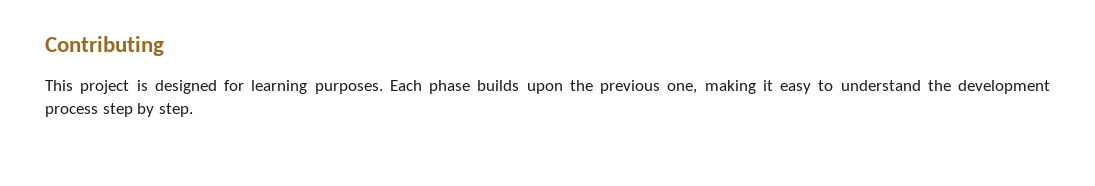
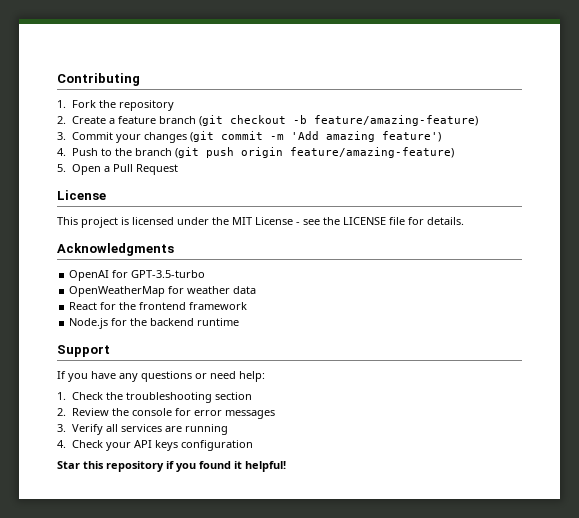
- This project is designed for learning purposes. Each phase builds upon the previous one, making it easy to understand the development process step by step.
+ 1. Fork the repository
+ 2. Create a feature branch (git checkout -b feature/amazing-feature)
+ 3. Commit your changes (git commit -m 'Add amazing feature')
+ 4. Push to the branch (git push origin feature/amazing-feature)
+ 5. Open a Pull Request
+ License
+ This project is licensed under the MIT License - see the LICENSE file for details.
+ Acknowledgments
+ OpenAI for GPT-3.5-turbo
+ OpenWeatherMap for weather data
+ React for the frontend framework
+ Node.js for the backend runtime
+ Support
+ If you have any questions or need help:
+ 1. Check the troubleshooting section
+ 2. Review the console for error messages
+ 3. Verify all services are running
+ 4. Check your API keys configuration
+ Star this repository if you found it helpful!

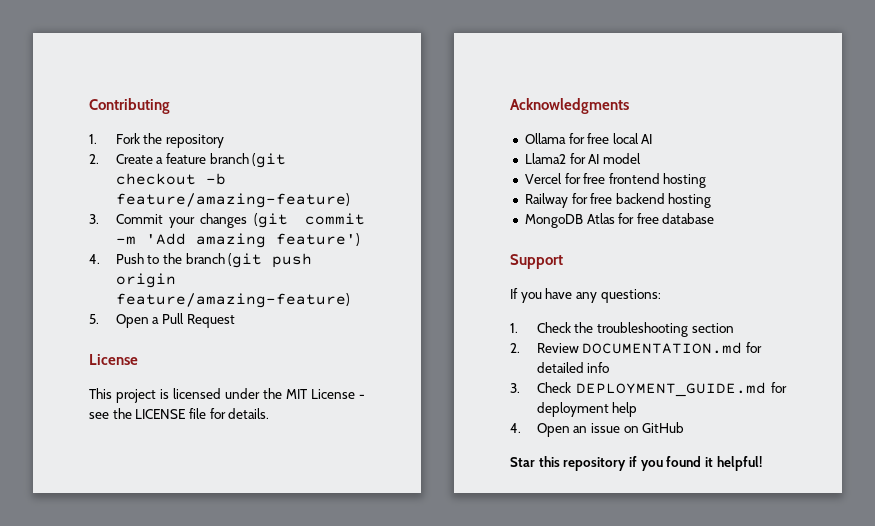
- OpenAI for GPT-3.5-turbo
- OpenWeatherMap for weather data
- React for the frontend framework
- Node.js for the backend runtime
+ Ollama for free local AI
+ Llama2 for AI model
+ Vercel for free frontend hosting
+ Railway for free backend hosting
+ MongoDB Atlas for free database
- If you have any questions or need help:
+ If you have any questions:
- 2. Review the console for error messages
- 3. Verify all services are running
- 4. Check your API keys configuration
+ 2. Review DOCUMENTATION.md for detailed info
+ 3. Check DEPLOYMENT_GUIDE.md for deployment help
+ 4. Open an issue on GitHub

